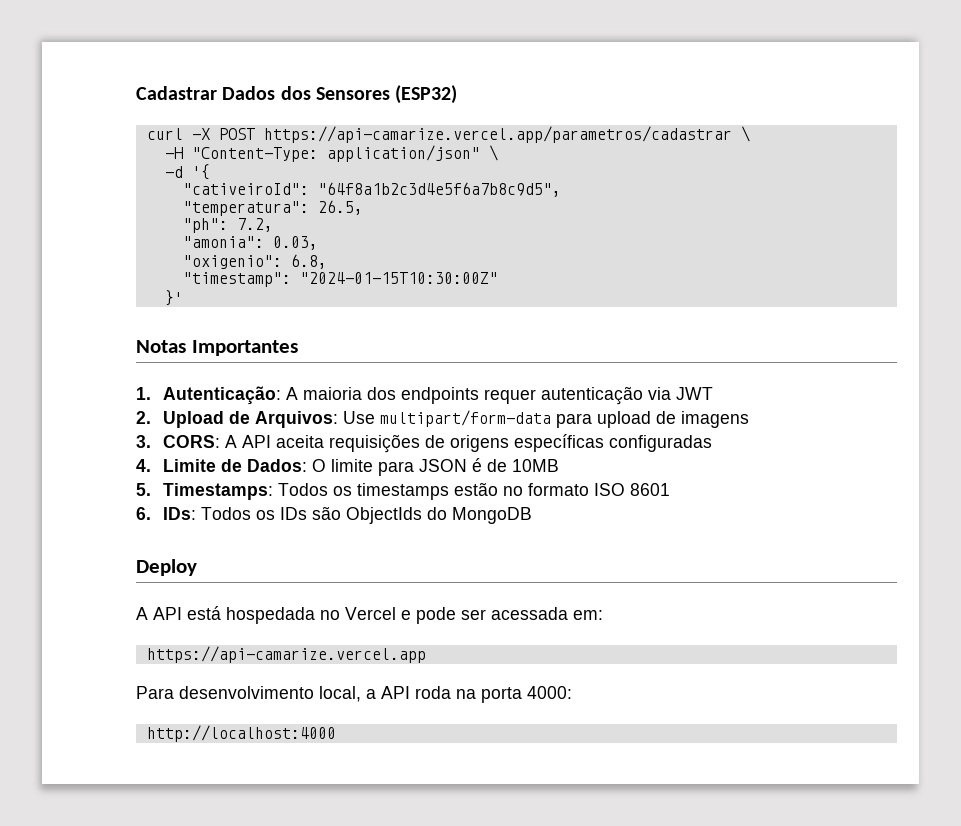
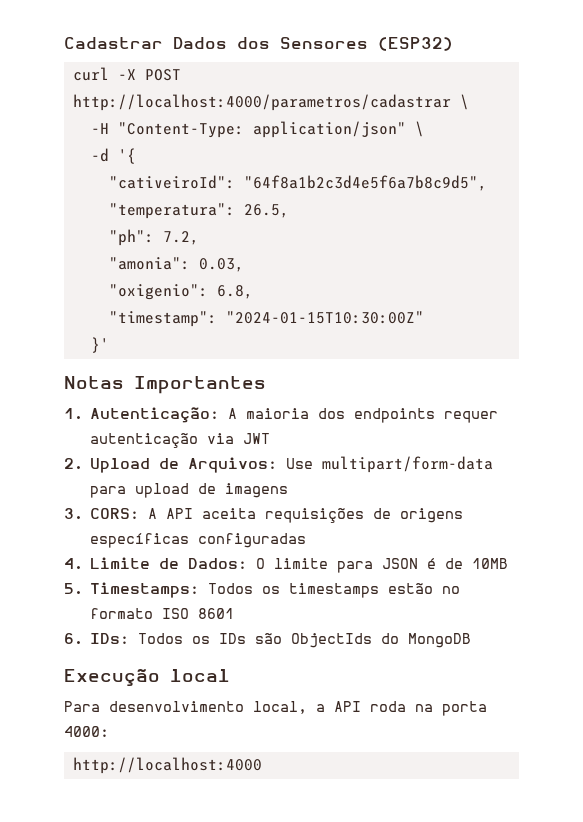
- curl -X POST https://api-camarize.vercel.app/parametros/cadastrar \
+ curl -X POST http://localhost:4000/parametros/cadastrar \
- Deploy
- A API está hospedada no Vercel e pode ser acessada em:
- https://api-camarize.vercel.app
+ Execução local

